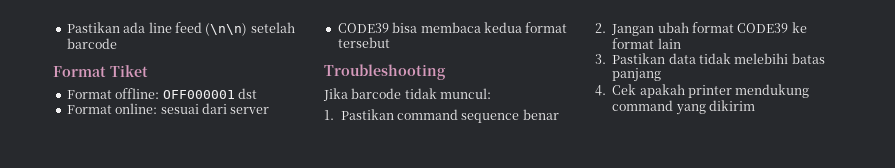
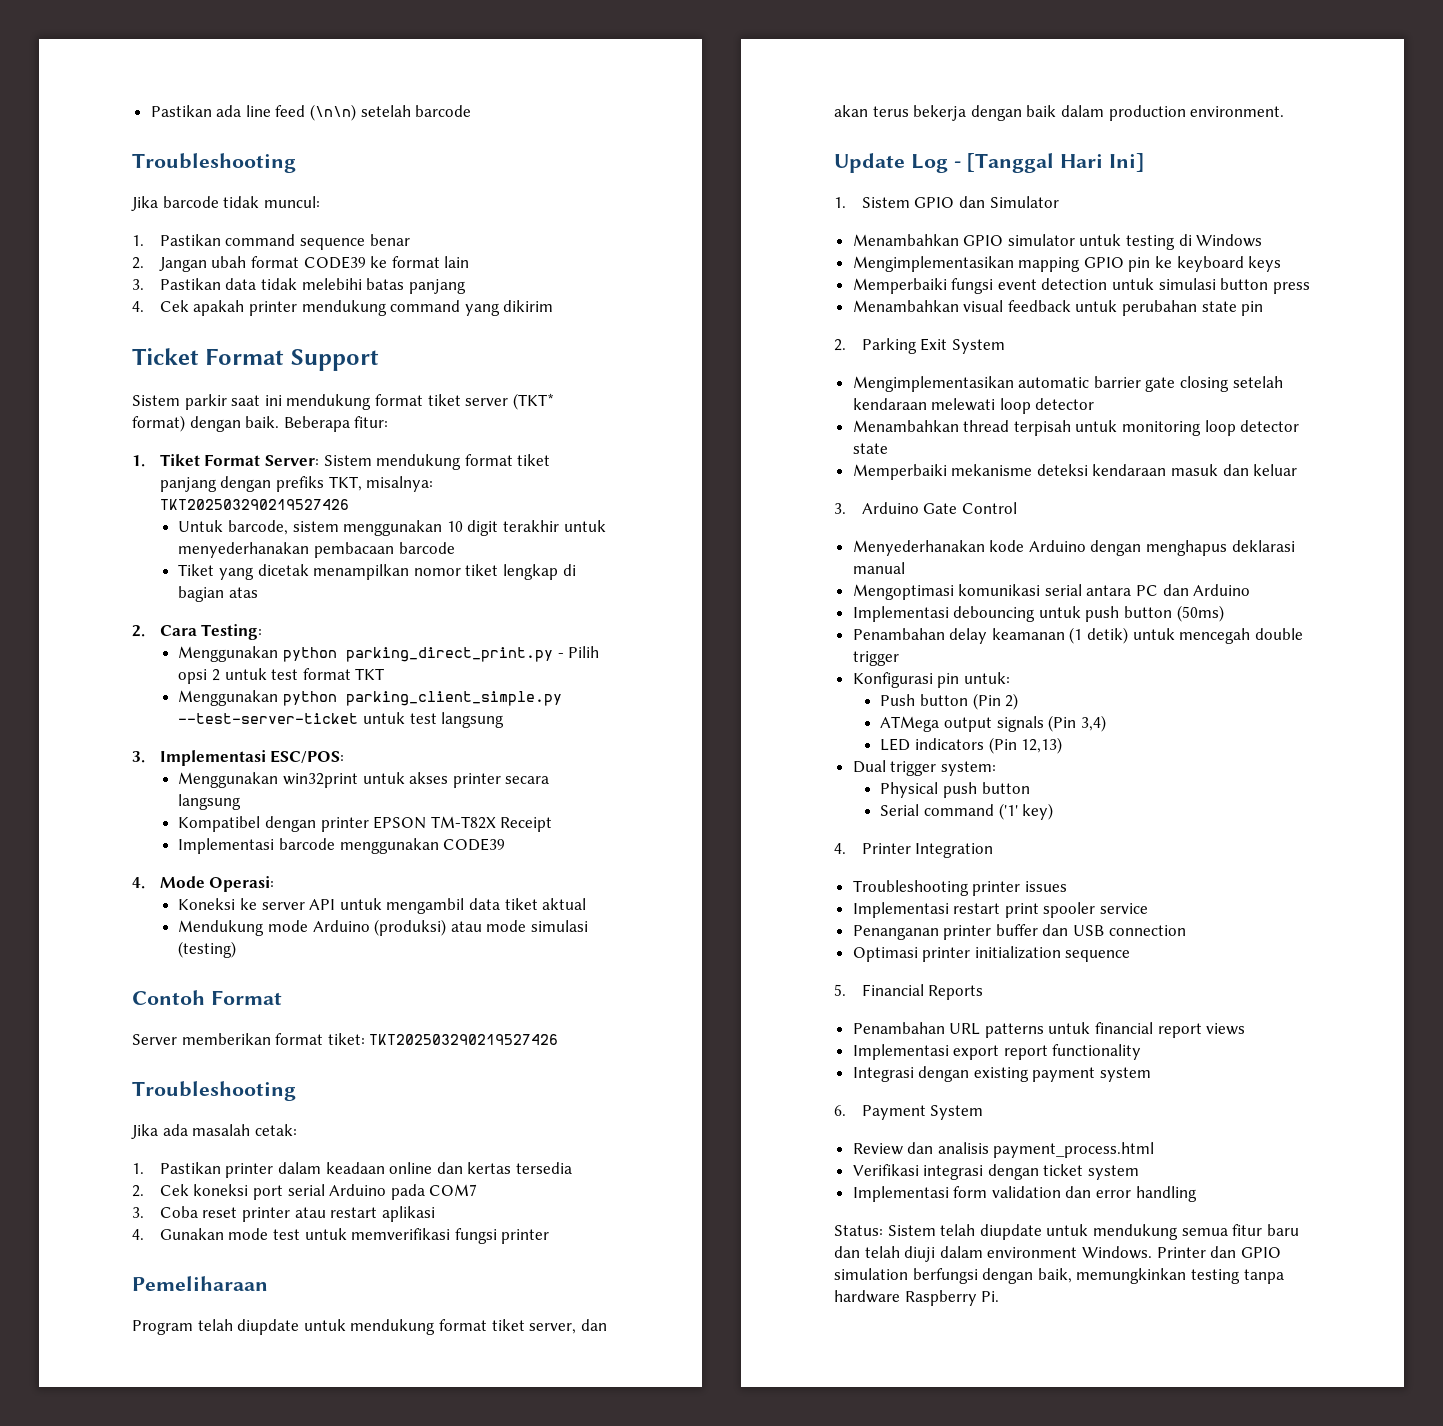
- Format Tiket
- Format offline: OFF000001 dst
- Format online: sesuai dari server
- CODE39 bisa membaca kedua format tersebut
+ Ticket Format Support
+ Sistem parkir saat ini mendukung format tiket server (TKT* format) dengan baik. Beberapa fitur:
+ 1. Tiket Format Server: Sistem mendukung format tiket panjang dengan prefiks TKT, misalnya: TKT202503290219527426
+ Untuk barcode, sistem menggunakan 10 digit terakhir untuk menyederhanakan pembacaan barcode
+ Tiket yang dicetak menampilkan nomor tiket lengkap di bagian atas
+ 2. Cara Testing:
+ Menggunakan python parking_direct_print.py - Pilih opsi 2 untuk test format TKT
+ Menggunakan python parking_client_simple.py --test-server-ticket untuk test langsung
+ 3. Implementasi ESC/POS:
+ Menggunakan win32print untuk akses printer secara langsung
+ Kompatibel dengan printer EPSON TM-T82X Receipt
+ Implementasi barcode menggunakan CODE39
+ 4. Mode Operasi:
+ Koneksi ke server API untuk mengambil data tiket aktual
+ Mendukung mode Arduino (produksi) atau mode simulasi (testing)
+ Contoh Format
+ Server memberikan format tiket: TKT202503290219527426
+ Troubleshooting
+ Jika ada masalah cetak:
+ 1. Pastikan printer dalam keadaan online dan kertas tersedia
+ 2. Cek koneksi port serial Arduino pada COM7
+ 3. Coba reset printer atau restart aplikasi
+ 4. Gunakan mode test untuk memverifikasi fungsi printer
+ Pemeliharaan
+ Program telah diupdate untuk mendukung format tiket server, dan akan terus bekerja dengan baik dalam production environment.
+ Update Log - [Tanggal Hari Ini]
+ 1. Sistem GPIO dan Simulator
+ Menambahkan GPIO simulator untuk testing di Windows
+ Mengimplementasikan mapping GPIO pin ke keyboard keys
+ Memperbaiki fungsi event detection untuk simulasi button press
+ Menambahkan visual feedback untuk perubahan state pin
+ 2. Parking Exit System
+ Mengimplementasikan automatic barrier gate closing setelah kendaraan melewati loop detector
+ Menambahkan thread terpisah untuk monitoring loop detector state
+ Memperbaiki mekanisme deteksi kendaraan masuk dan keluar
+ 3. Arduino Gate Control
+ Menyederhanakan kode Arduino dengan menghapus deklarasi manual
+ Mengoptimasi komunikasi serial antara PC dan Arduino
+ Implementasi debouncing untuk push button (50ms)
+ Penambahan delay keamanan (1 detik) untuk mencegah double trigger
+ Konfigurasi pin untuk:
+ Push button (Pin 2)
+ ATMega output signals (Pin 3,4)
+ LED indicators (Pin 12,13)
+ Dual trigger system:
+ Physical push button
+ Serial command ('1' key)
+ 4. Printer Integration
+ Troubleshooting printer issues
+ Implementasi restart print spooler service
+ Penanganan printer buffer dan USB connection
+ Optimasi printer initialization sequence
+ 5. Financial Reports
+ Penambahan URL patterns untuk financial report views
+ Implementasi export report functionality
+ Integrasi dengan existing payment system
+ 6. Payment System
+ Review dan analisis payment_process.html
+ Verifikasi integrasi dengan ticket system
+ Implementasi form validation dan error handling
+ Status: Sistem telah diupdate untuk mendukung semua fitur baru dan telah diuji dalam environment Windows. Printer dan GPIO simulation berfungsi dengan baik, memungkinkan testing tanpa hardware Raspberry Pi.

